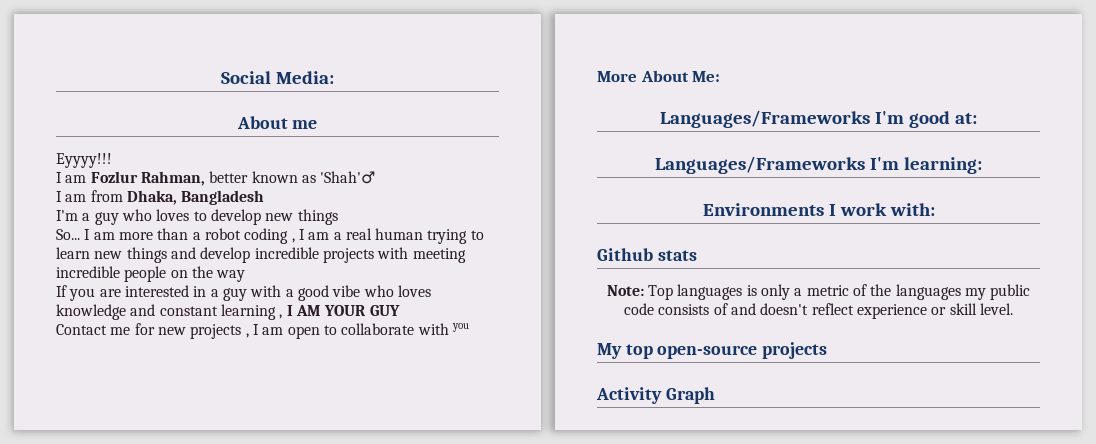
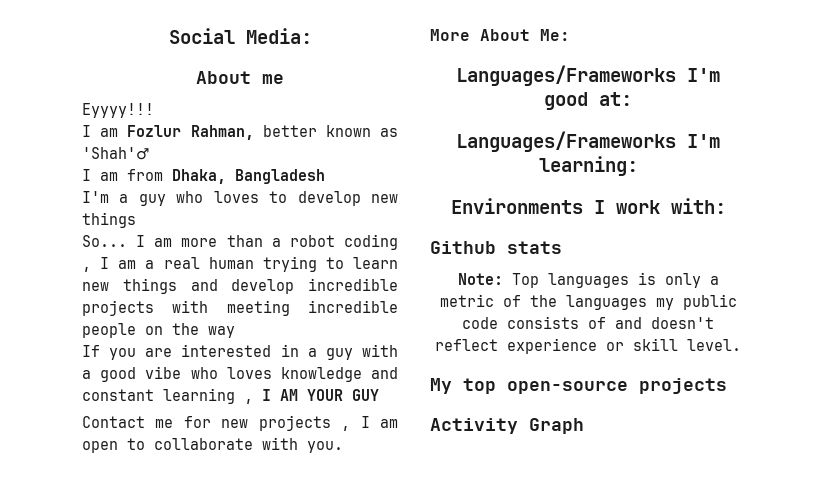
- Contact me for new projects , I am open to collaborate with you
+ Contact me for new projects , I am open to collaborate with you.

